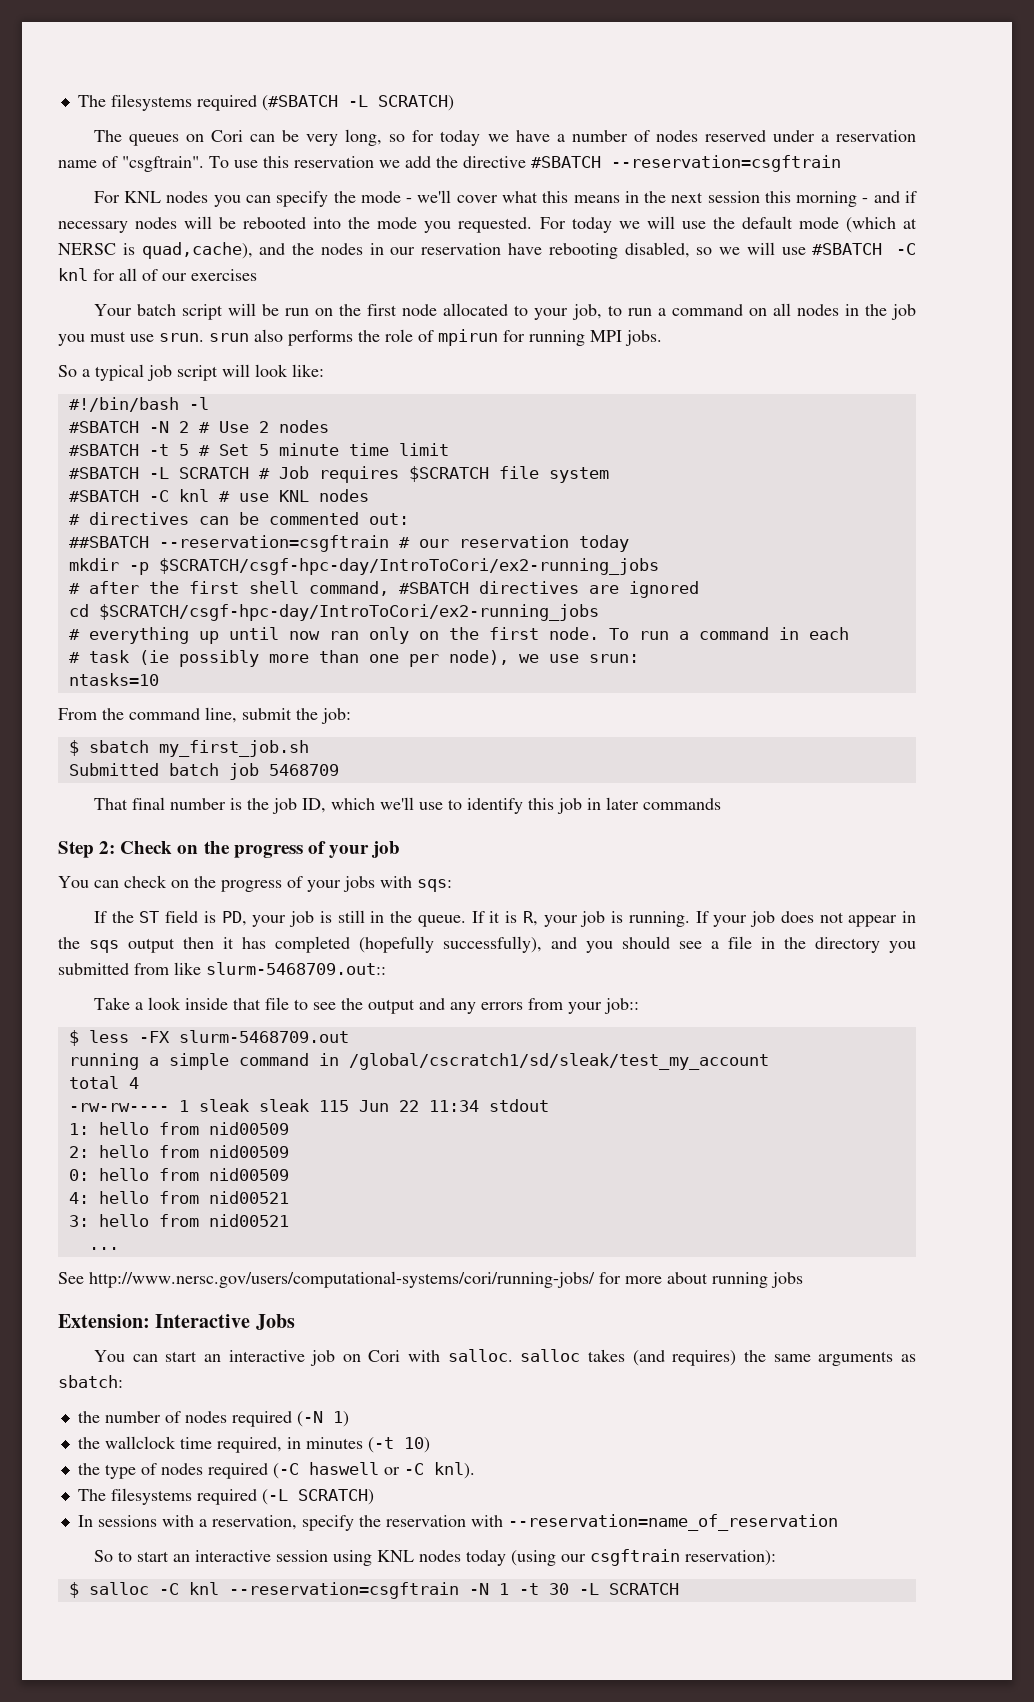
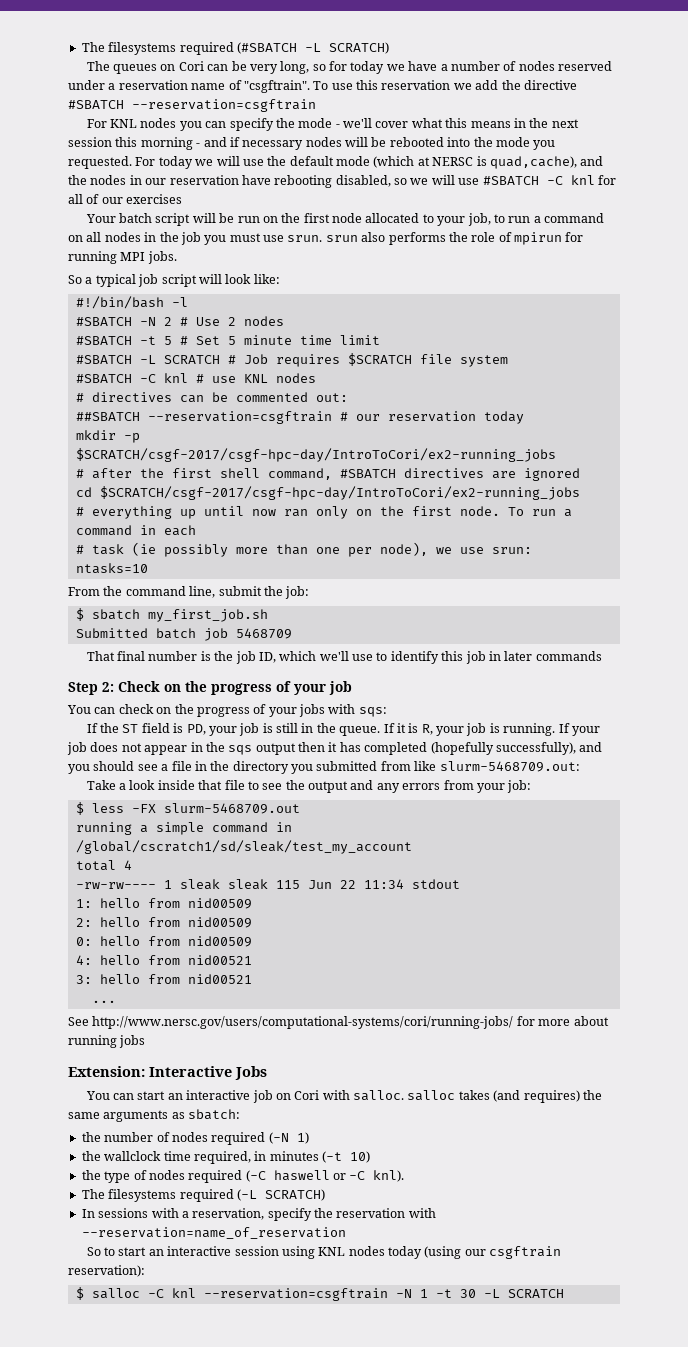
- mkdir -p $SCRATCH/csgf-hpc-day/IntroToCori/ex2-running_jobs
+ mkdir -p $SCRATCH/csgf-2017/csgf-hpc-day/IntroToCori/ex2-running_jobs
- cd $SCRATCH/csgf-hpc-day/IntroToCori/ex2-running_jobs
+ cd $SCRATCH/csgf-2017/csgf-hpc-day/IntroToCori/ex2-running_jobs
- If your job does not appear in the sqs output then it has completed (hopefully successfully), and you should see a file in the directory you submitted from like slurm-5468709.out::
+ If your job does not appear in the sqs output then it has completed (hopefully successfully), and you should see a file in the directory you submitted from like slurm-5468709.out:
- Take a look inside that file to see the output and any errors from your job::
+ Take a look inside that file to see the output and any errors from your job:

